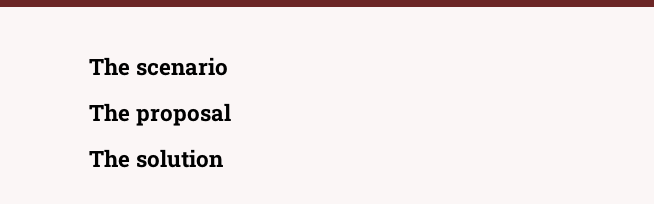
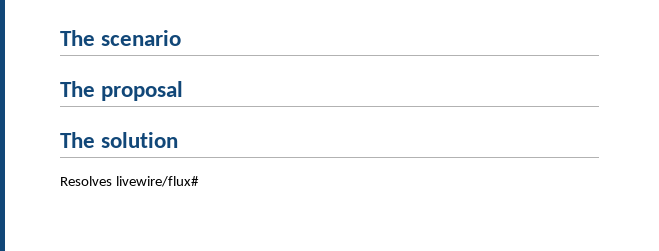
+ Resolves livewire/flux#

